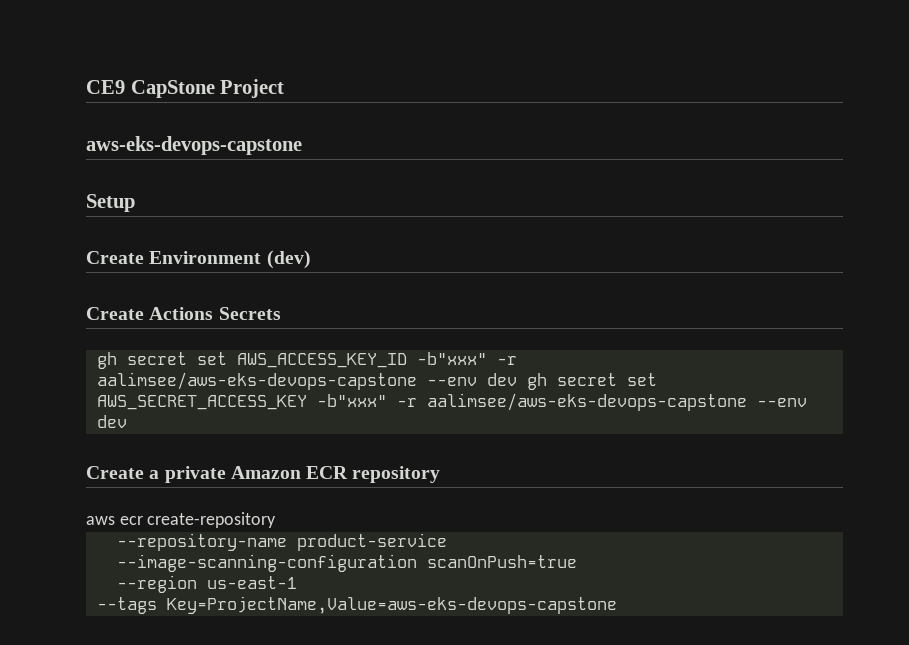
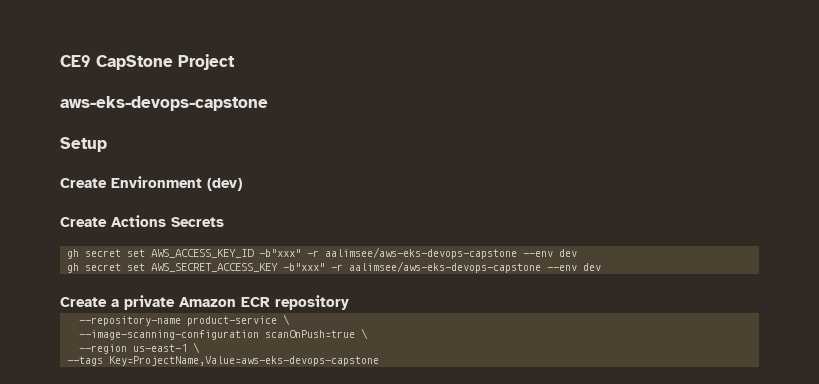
- gh secret set AWS_ACCESS_KEY_ID -b"xxx" -r aalimsee/aws-eks-devops-capstone --env dev gh secret set AWS_SECRET_ACCESS_KEY -b"xxx" -r aalimsee/aws-eks-devops-capstone --env dev
+ gh secret set AWS_ACCESS_KEY_ID -b"xxx" -r aalimsee/aws-eks-devops-capstone --env dev
+ gh secret set AWS_SECRET_ACCESS_KEY -b"xxx" -r aalimsee/aws-eks-devops-capstone --env dev
- aws ecr create-repository
- --repository-name product-service
+ --repository-name product-service \
- --image-scanning-configuration scanOnPush=true
+ --image-scanning-configuration scanOnPush=true \
- --region us-east-1
+ --region us-east-1 \

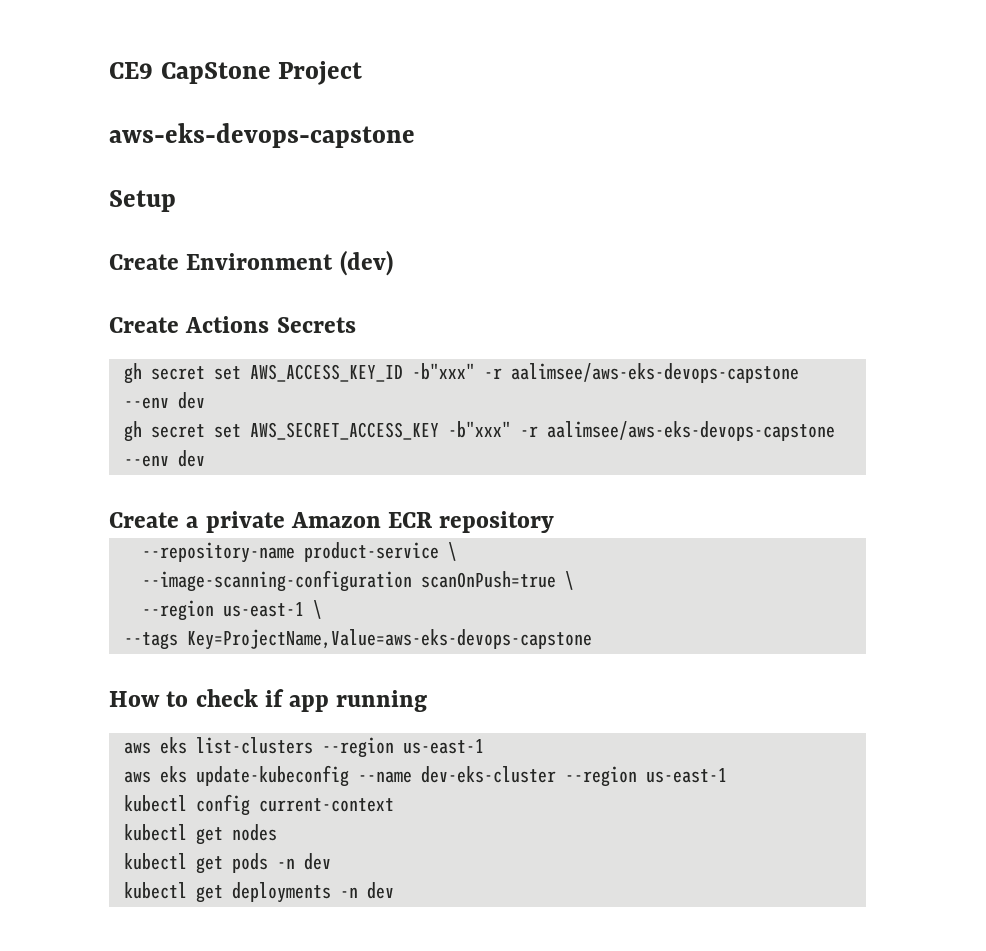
+ How to check if app running
+ aws eks list-clusters --region us-east-1
+ aws eks update-kubeconfig --name dev-eks-cluster --region us-east-1
+ kubectl config current-context
+ kubectl get nodes
+ kubectl get pods -n dev
+ kubectl get deployments -n dev

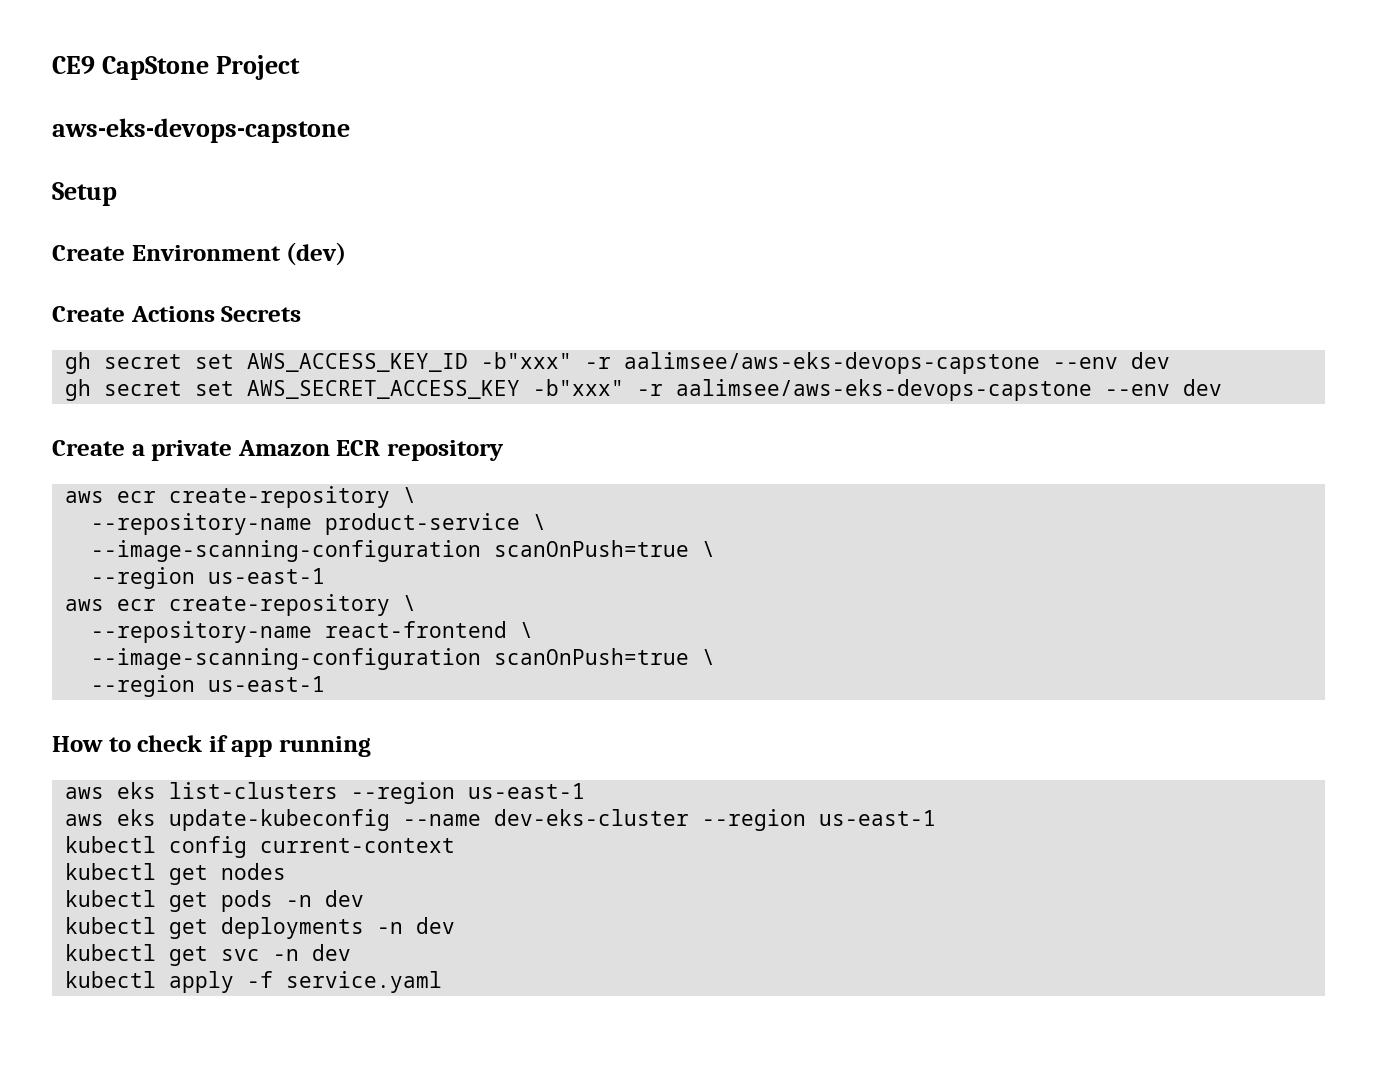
  Create a private Amazon ECR repository
+ aws ecr create-repository \
  --repository-name product-service \
  --image-scanning-configuration scanOnPush=true \
- --region us-east-1 \
- --tags Key=ProjectName,Value=aws-eks-devops-capstone
+ --region us-east-1
+ aws ecr create-repository \
+ --repository-name react-frontend \
+ --image-scanning-configuration scanOnPush=true \
+ --region us-east-1
+ kubectl get svc -n dev
+ kubectl apply -f service.yaml

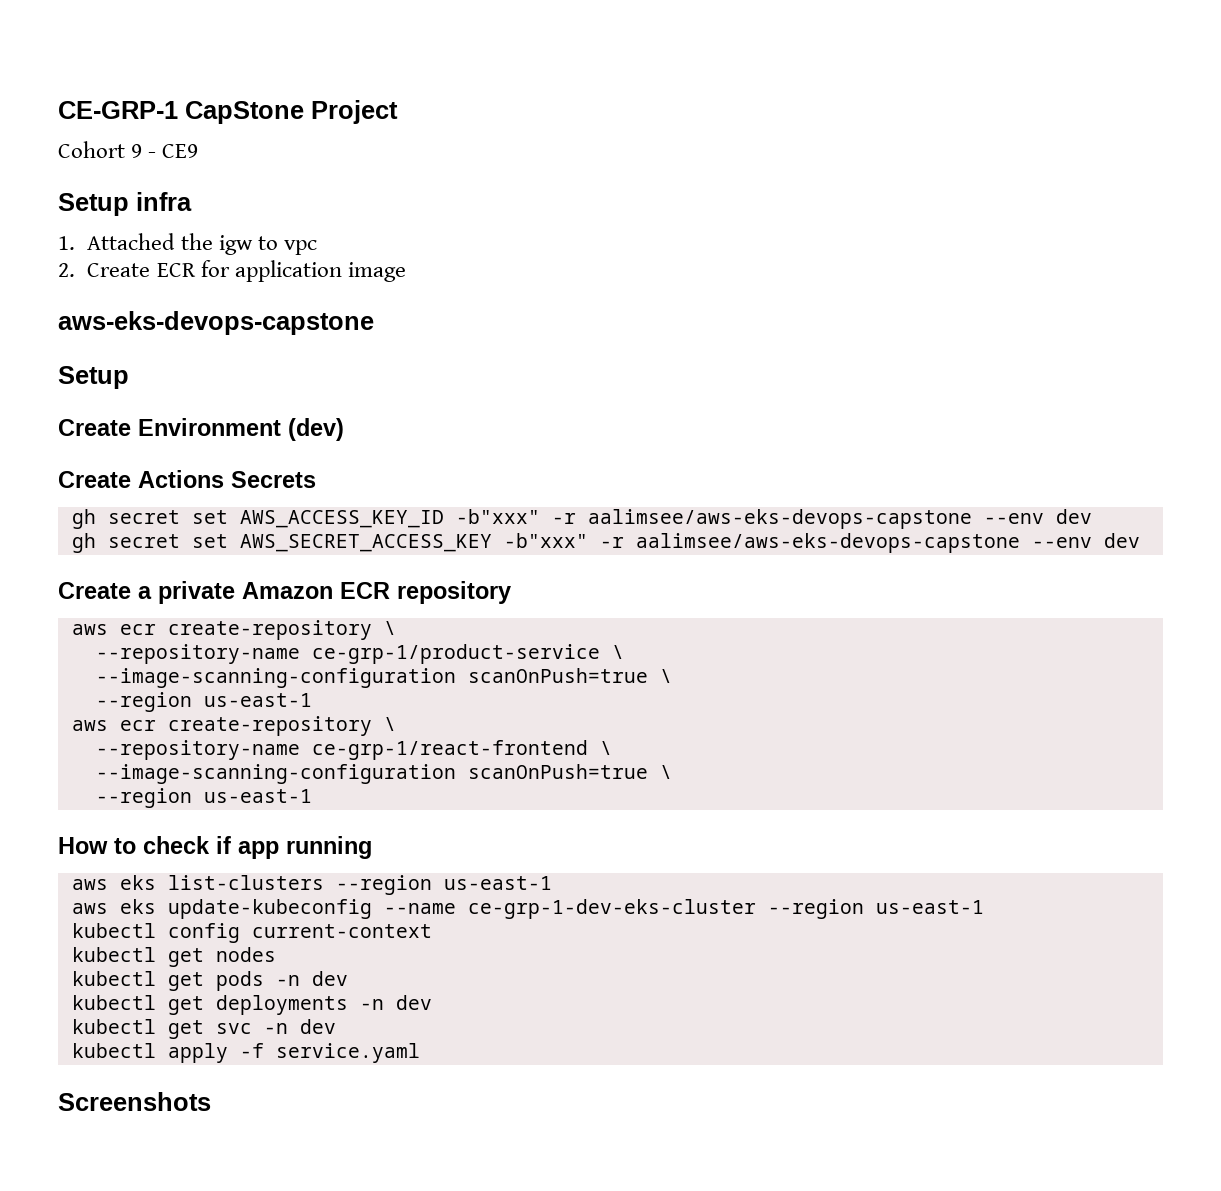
- CE9 CapStone Project
+ CE-GRP-1 CapStone Project
+ Cohort 9 - CE9
+ Setup infra
+ 1. Attached the igw to vpc
+ 2. Create ECR for application image
- --repository-name product-service \
+ --repository-name ce-grp-1/product-service \
- --repository-name react-frontend \
+ --repository-name ce-grp-1/react-frontend \
- aws eks update-kubeconfig --name dev-eks-cluster --region us-east-1
+ aws eks update-kubeconfig --name ce-grp-1-dev-eks-cluster --region us-east-1
+ Screenshots

